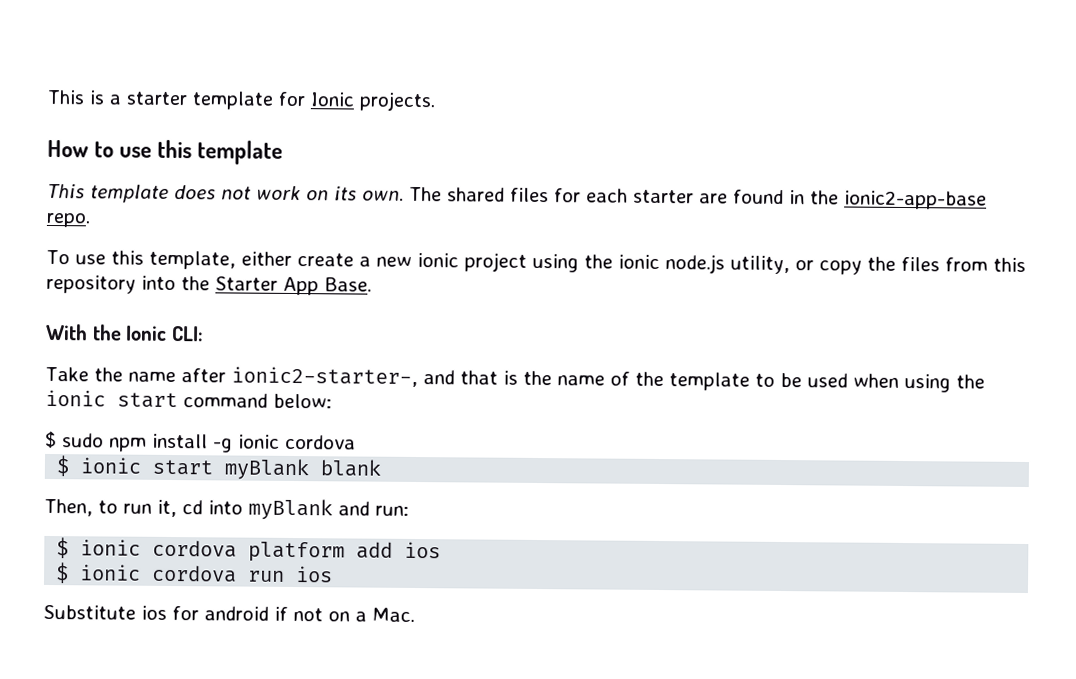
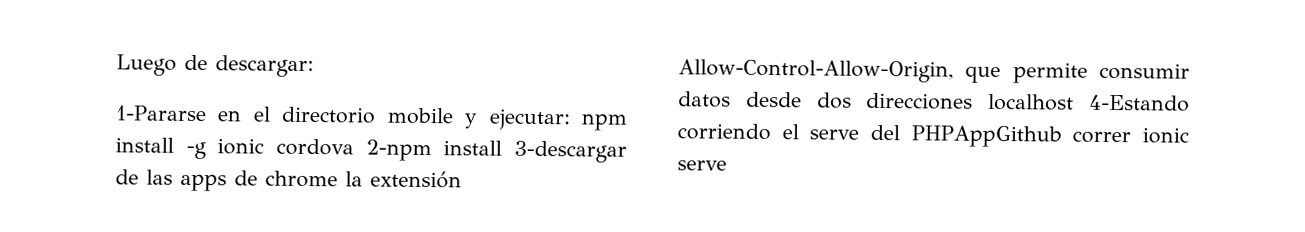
- This is a starter template for Ionic projects.
- How to use this template
- This template does not work on its own. The shared files for each starter are found in the ionic2-app-base repo.
- To use this template, either create a new ionic project using the ionic node.js utility, or copy the files from this repository into the Starter App Base.
- With the Ionic CLI:
- Take the name after ionic2-starter-, and that is the name of the template to be used when using the ionic start command below:
- $ sudo npm install -g ionic cordova
- $ ionic start myBlank blank
- Then, to run it, cd into myBlank and run:
- $ ionic cordova platform add ios
- $ ionic cordova run ios
- Substitute ios for android if not on a Mac.
+ Luego de descargar:
+ 1-Pararse en el directorio mobile y ejecutar: npm install -g ionic cordova 2-npm install 3-descargar de las apps de chrome la extensión Allow-Control-Allow-Origin, que permite consumir datos desde dos direcciones localhost 4-Estando corriendo el serve del PHPAppGithub correr ionic serve

